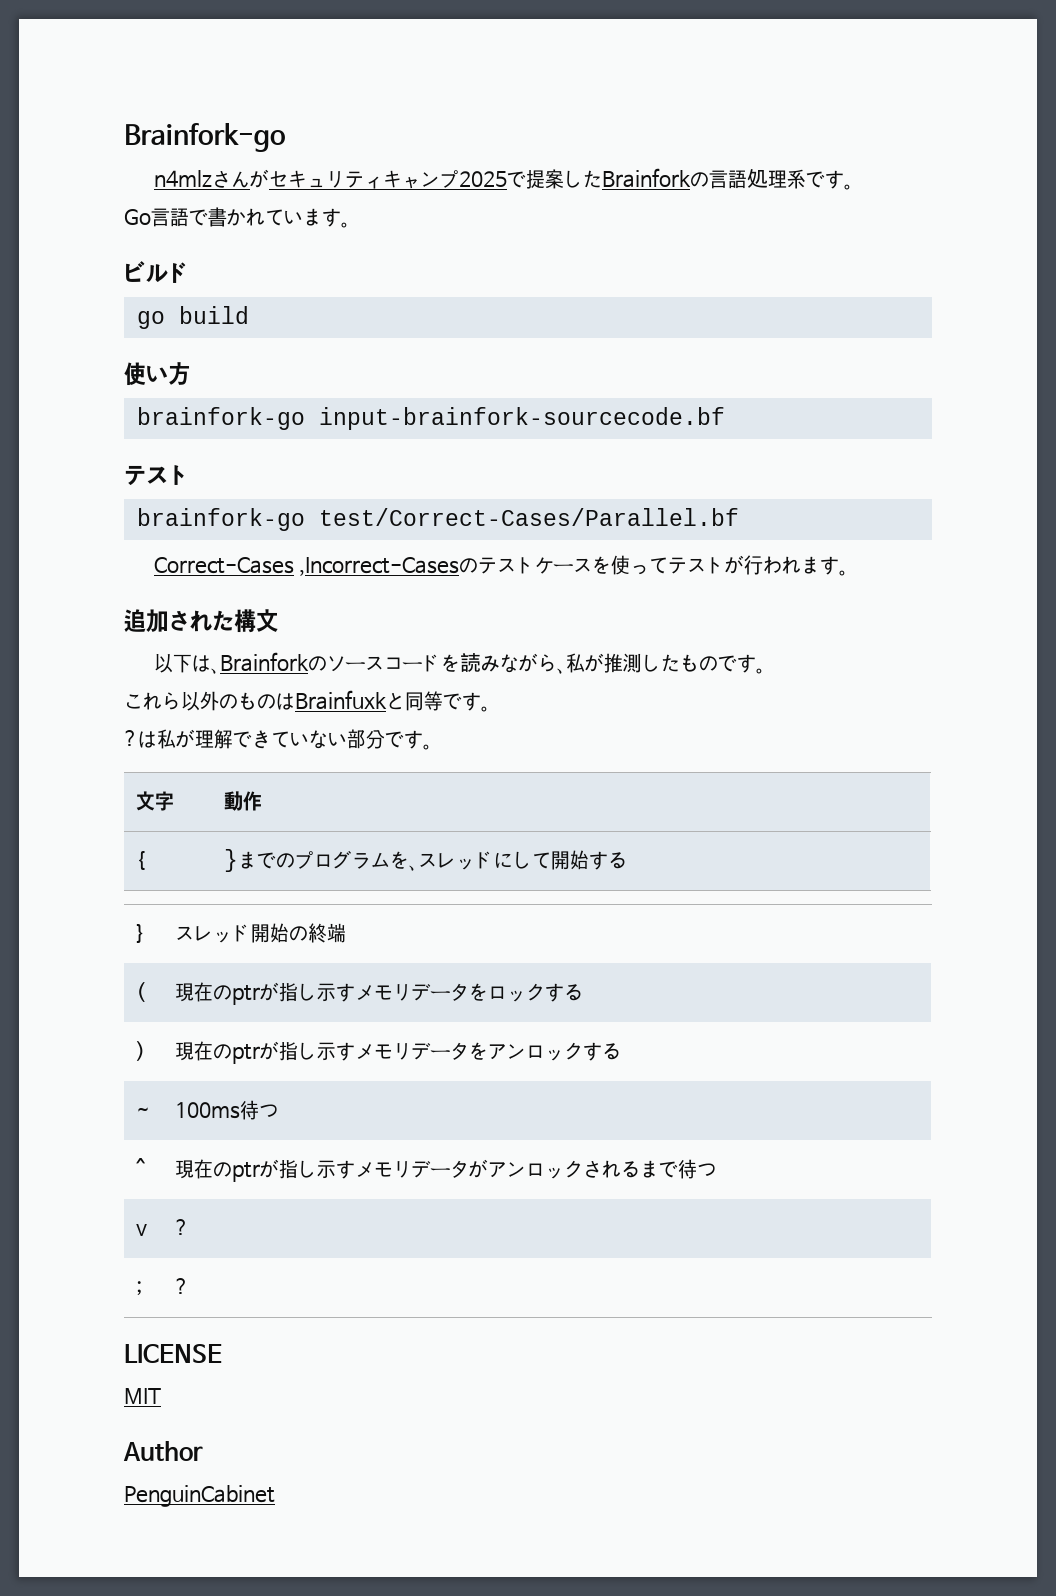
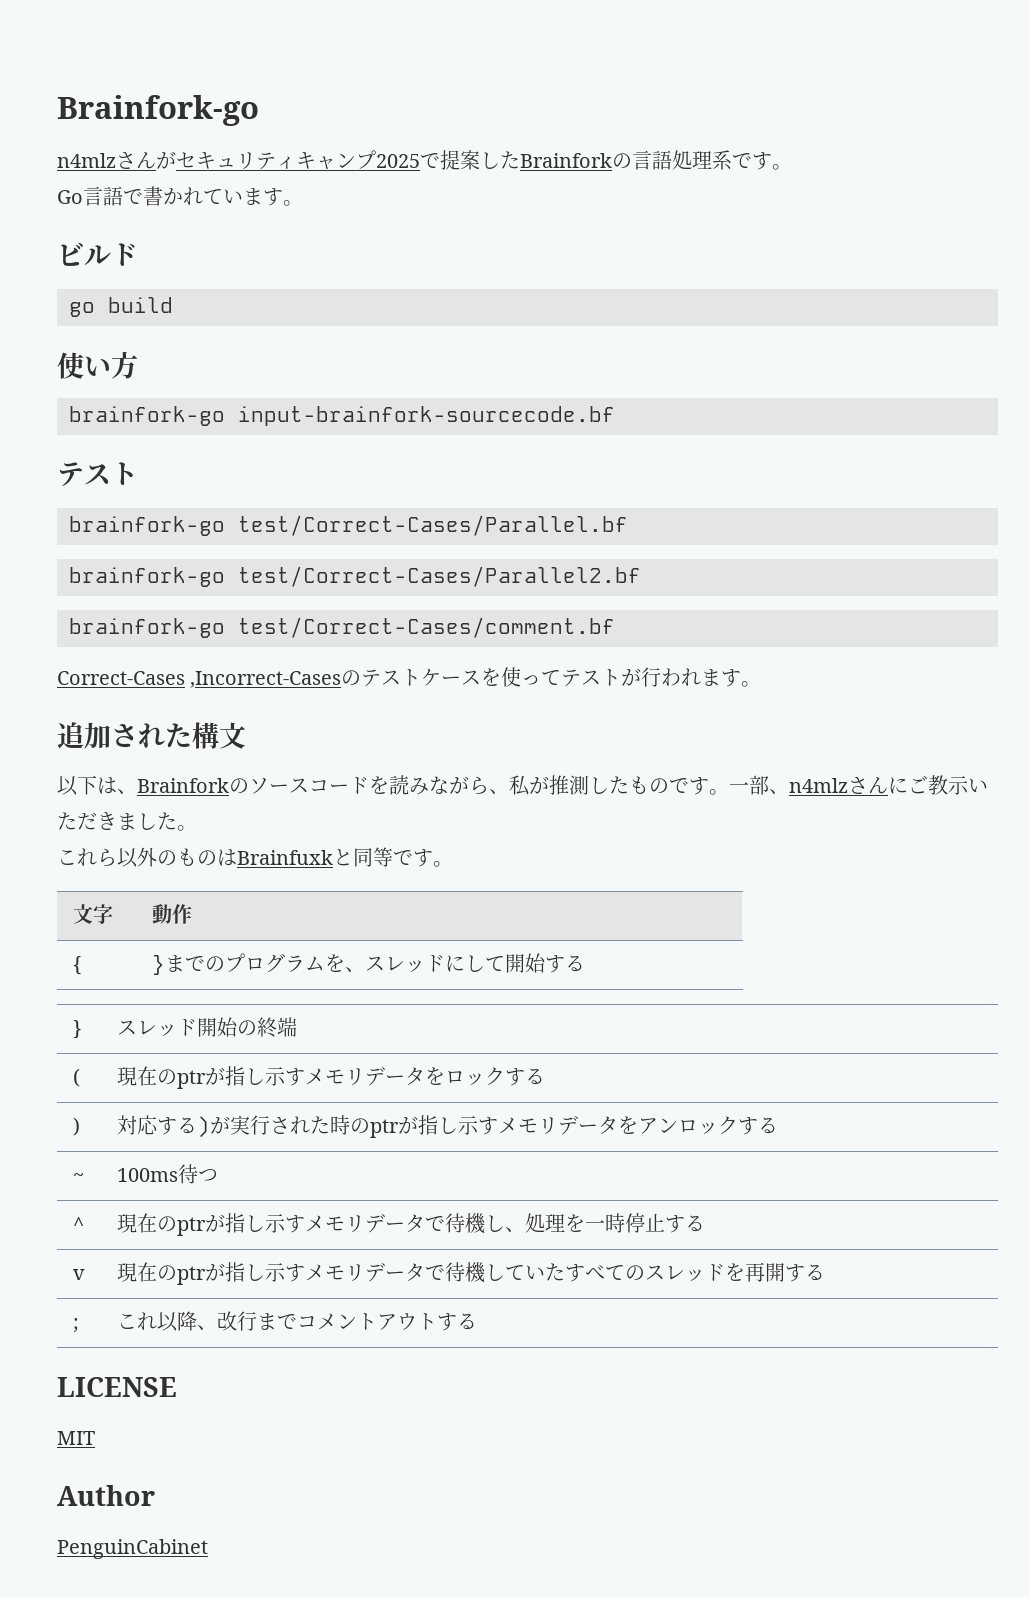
+ brainfork-go test/Correct-Cases/Parallel2.bf
+ brainfork-go test/Correct-Cases/comment.bf
+ 一部、n4mlzさんにご教示いただきました。
- ?は私が理解できていない部分です。
- ) | 現在のptrが指し示すメモリデータをアンロックする
+ ) | 対応する)が実行された時のptrが指し示すメモリデータをアンロックする
- ^ | 現在のptrが指し示すメモリデータがアンロックされるまで待つ
- v | ?
- ; | ?
+ ^ | 現在のptrが指し示すメモリデータで待機し、処理を一時停止する
+ v | 現在のptrが指し示すメモリデータで待機していたすべてのスレッドを再開する
+ ; | これ以降、改行までコメントアウトする

